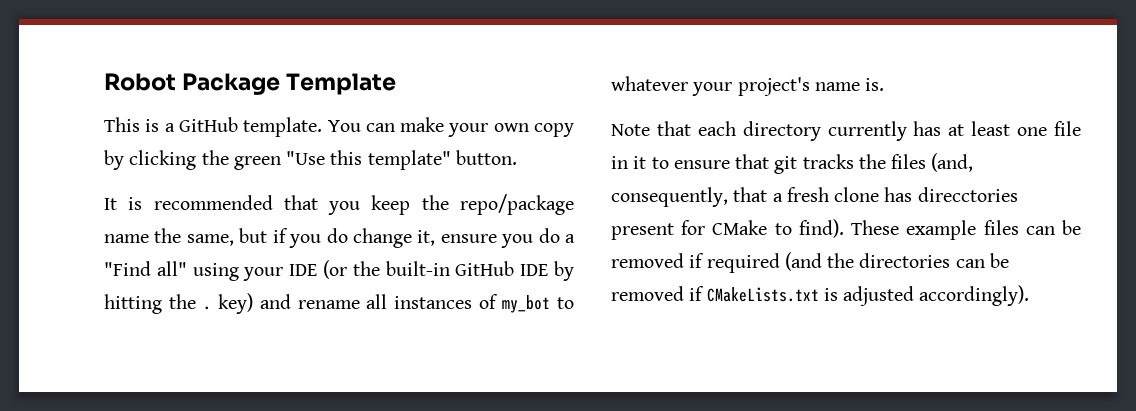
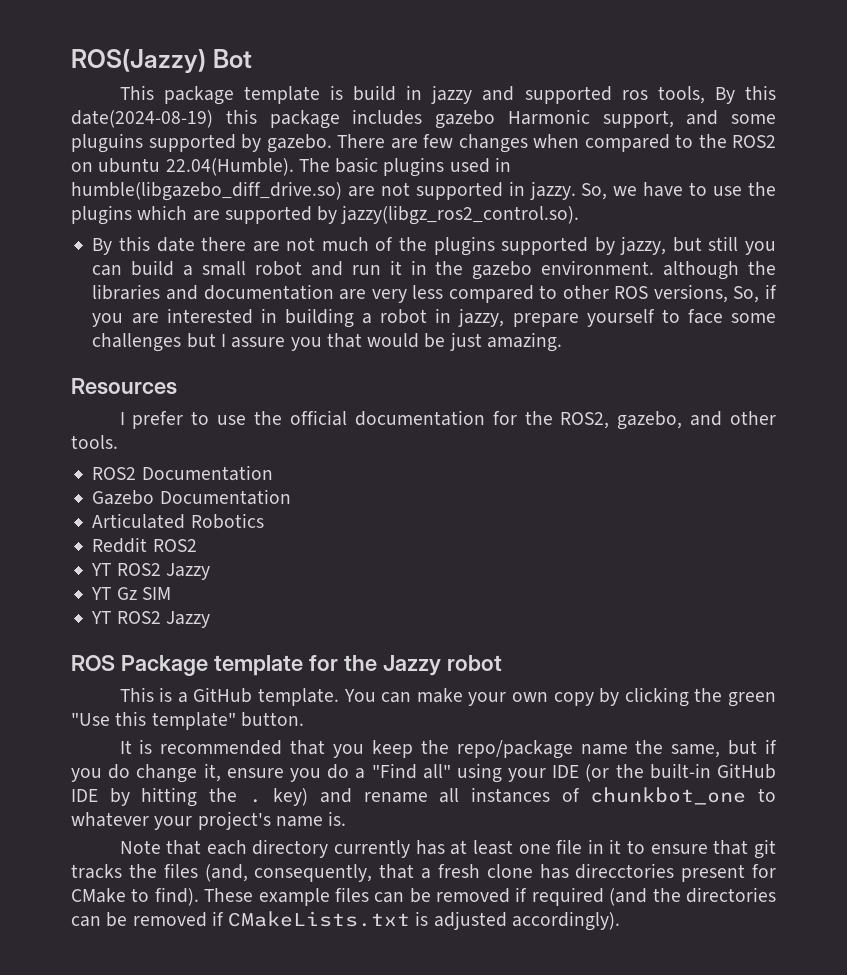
- Robot Package Template
+ ROS(Jazzy) Bot
+ This package template is build in jazzy and supported ros tools, By this date(2024-08-19) this package includes gazebo Harmonic support, and some pluguins supported by gazebo. There are few changes when compared to the ROS2 on ubuntu 22.04(Humble). The basic plugins used in humble(libgazebo_diff_drive.so) are not supported in jazzy. So, we have to use the plugins which are supported by jazzy(libgz_ros2_control.so).
+ By this date there are not much of the plugins supported by jazzy, but still you can build a small robot and run it in the gazebo environment. although the libraries and documentation are very less compared to other ROS versions, So, if you are interested in building a robot in jazzy, prepare yourself to face some challenges but I assure you that would be just amazing.
+ Resources
+ I prefer to use the official documentation for the ROS2, gazebo, and other tools.
+ ROS2 Documentation
+ Gazebo Documentation
+ Articulated Robotics
+ Reddit ROS2
+ YT ROS2 Jazzy
+ YT Gz SIM
+ YT ROS2 Jazzy
+ ROS Package template for the Jazzy robot
- It is recommended that you keep the repo/package name the same, but if you do change it, ensure you do a "Find all" using your IDE (or the built-in GitHub IDE by hitting the . key) and rename all instances of my_bot to whatever your project's name is.
+ It is recommended that you keep the repo/package name the same, but if you do change it, ensure you do a "Find all" using your IDE (or the built-in GitHub IDE by hitting the . key) and rename all instances of chunkbot_one to whatever your project's name is.

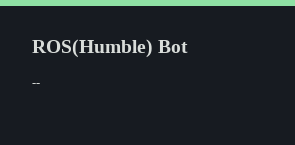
- ROS(Jazzy) Bot
+ ROS(Humble) Bot
- This package template is build in jazzy and supported ros tools, By this date(2024-08-19) this package includes gazebo Harmonic support, and some pluguins supported by gazebo. There are few changes when compared to the ROS2 on ubuntu 22.04(Humble). The basic plugins used in humble(libgazebo_diff_drive.so) are not supported in jazzy. So, we have to use the plugins which are supported by jazzy(libgz_ros2_control.so).
- By this date there are not much of the plugins supported by jazzy, but still you can build a small robot and run it in the gazebo environment. although the libraries and documentation are very less compared to other ROS versions, So, if you are interested in building a robot in jazzy, prepare yourself to face some challenges but I assure you that would be just amazing.
- Resources
- I prefer to use the official documentation for the ROS2, gazebo, and other tools.
- ROS2 Documentation
- Gazebo Documentation
- Articulated Robotics
- Reddit ROS2
- YT ROS2 Jazzy
- YT Gz SIM
- YT ROS2 Jazzy
- ROS Package template for the Jazzy robot
- This is a GitHub template. You can make your own copy by clicking the green "Use this template" button.
- It is recommended that you keep the repo/package name the same, but if you do change it, ensure you do a "Find all" using your IDE (or the built-in GitHub IDE by hitting the . key) and rename all instances of chunkbot_one to whatever your project's name is.
- Note that each directory currently has at least one file in it to ensure that git tracks the files (and, consequently, that a fresh clone has direcctories present for CMake to find). These example files can be removed if required (and the directories can be removed if CMakeLists.txt is adjusted accordingly).
+ --

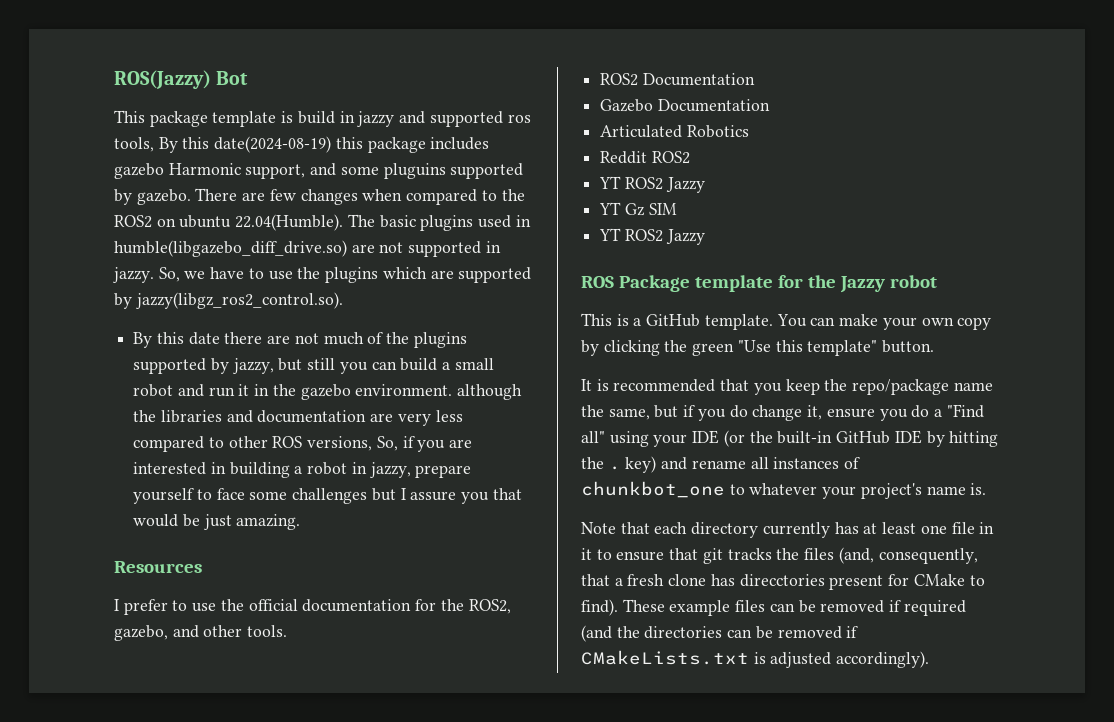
- ROS(Humble) Bot
+ ROS(Jazzy) Bot
- --
+ This package template is build in jazzy and supported ros tools, By this date(2024-08-19) this package includes gazebo Harmonic support, and some pluguins supported by gazebo. There are few changes when compared to the ROS2 on ubuntu 22.04(Humble). The basic plugins used in humble(libgazebo_diff_drive.so) are not supported in jazzy. So, we have to use the plugins which are supported by jazzy(libgz_ros2_control.so).
+ By this date there are not much of the plugins supported by jazzy, but still you can build a small robot and run it in the gazebo environment. although the libraries and documentation are very less compared to other ROS versions, So, if you are interested in building a robot in jazzy, prepare yourself to face some challenges but I assure you that would be just amazing.
+ Resources
+ I prefer to use the official documentation for the ROS2, gazebo, and other tools.
+ ROS2 Documentation
+ Gazebo Documentation
+ Articulated Robotics
+ Reddit ROS2
+ YT ROS2 Jazzy
+ YT Gz SIM
+ YT ROS2 Jazzy
+ ROS Package template for the Jazzy robot
+ This is a GitHub template. You can make your own copy by clicking the green "Use this template" button.
+ It is recommended that you keep the repo/package name the same, but if you do change it, ensure you do a "Find all" using your IDE (or the built-in GitHub IDE by hitting the . key) and rename all instances of chunkbot_one to whatever your project's name is.
+ Note that each directory currently has at least one file in it to ensure that git tracks the files (and, consequently, that a fresh clone has direcctories present for CMake to find). These example files can be removed if required (and the directories can be removed if CMakeLists.txt is adjusted accordingly).

